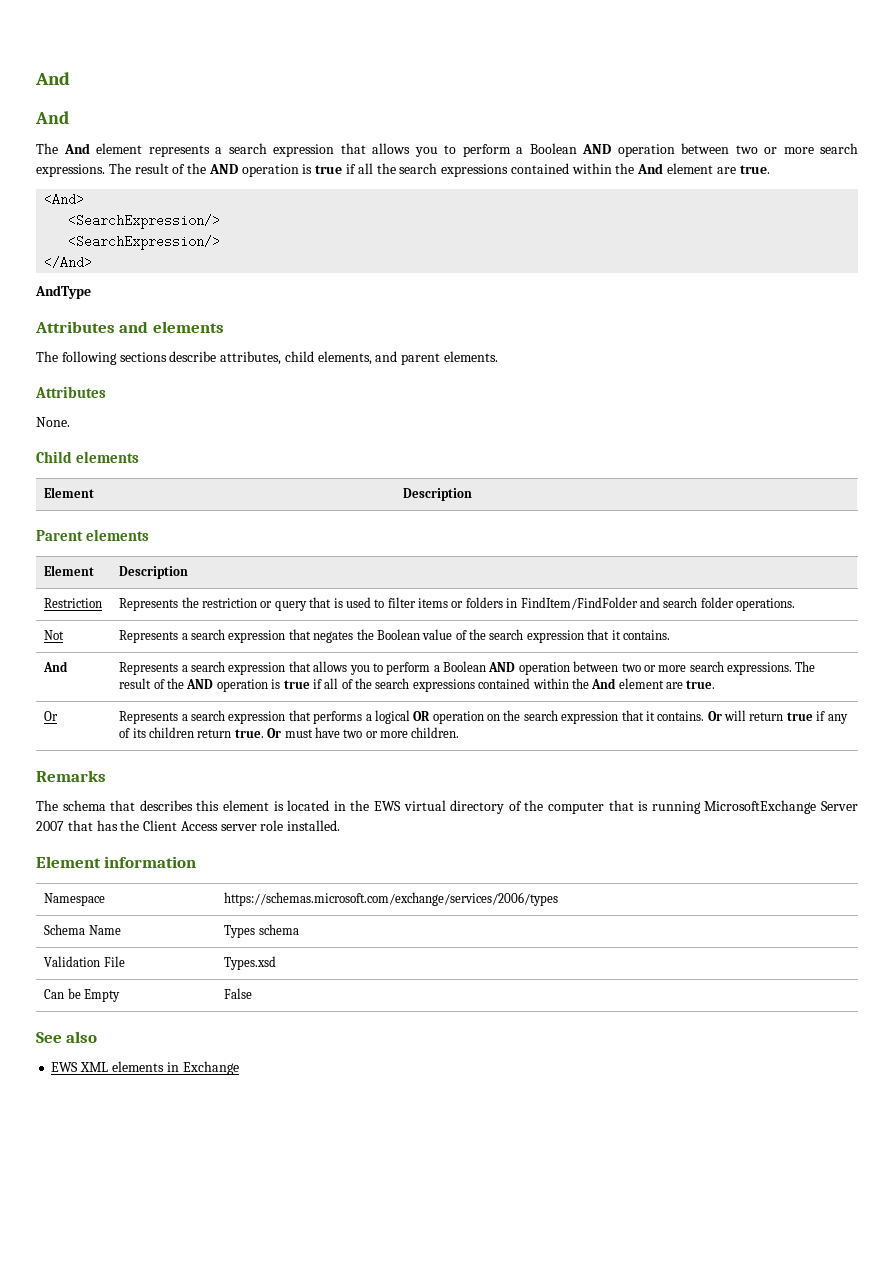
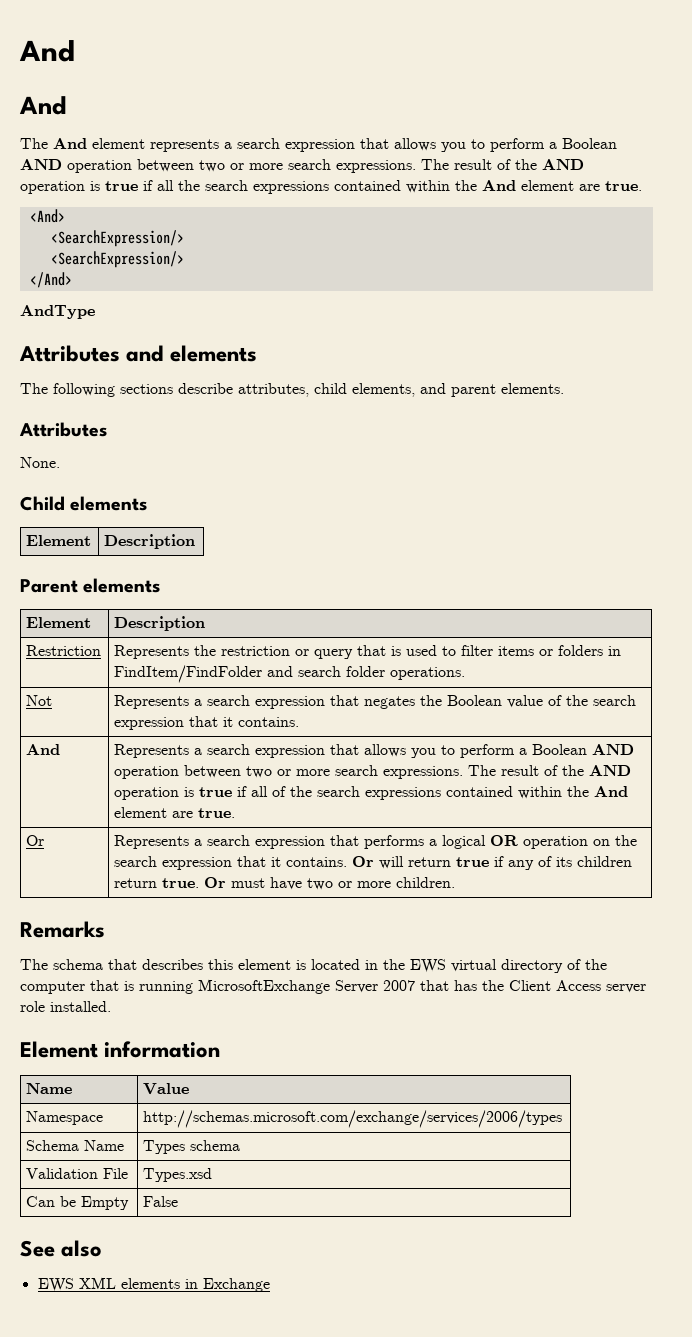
+ Name | Value
- Namespace | https://schemas.microsoft.com/exchange/services/2006/types
+ Namespace | http://schemas.microsoft.com/exchange/services/2006/types

